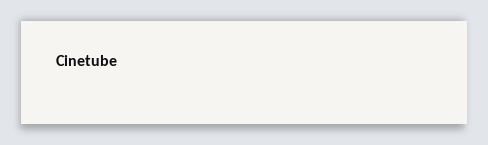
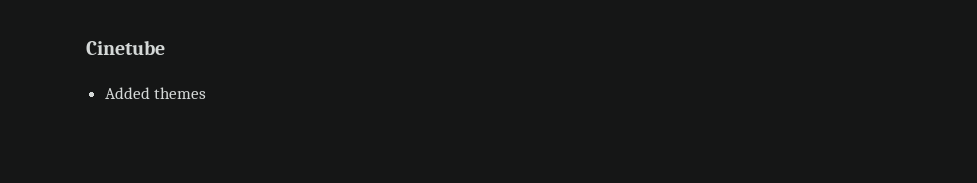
+ Added themes

